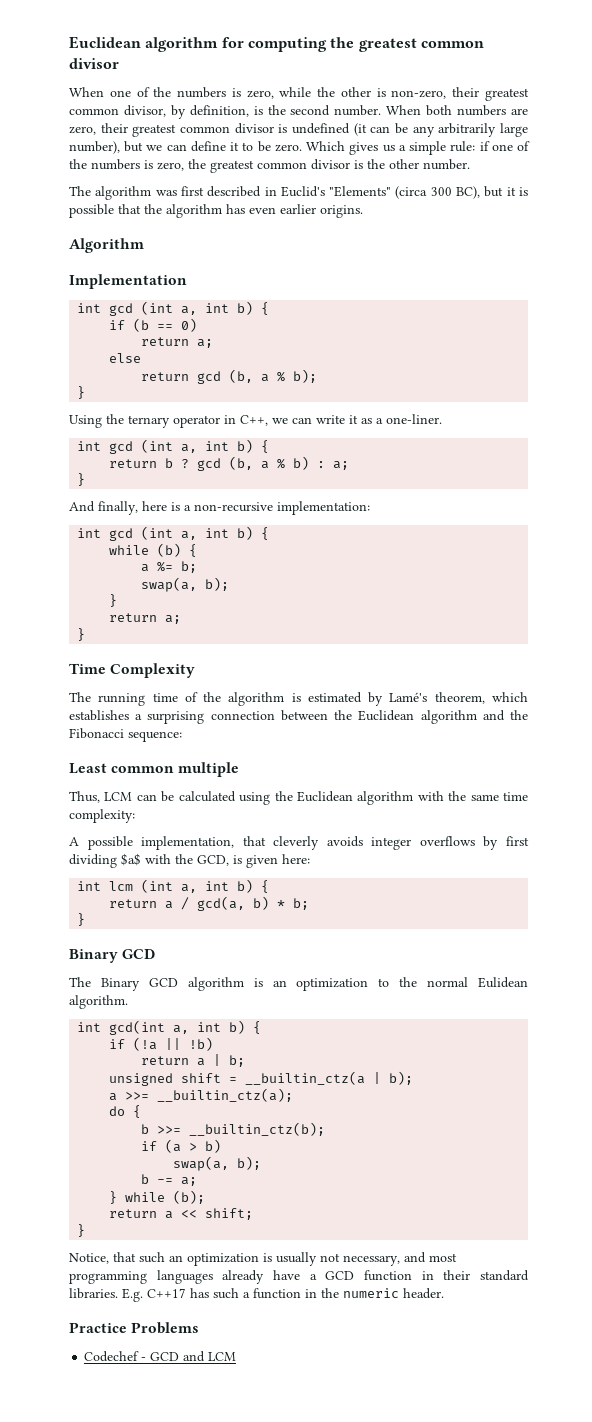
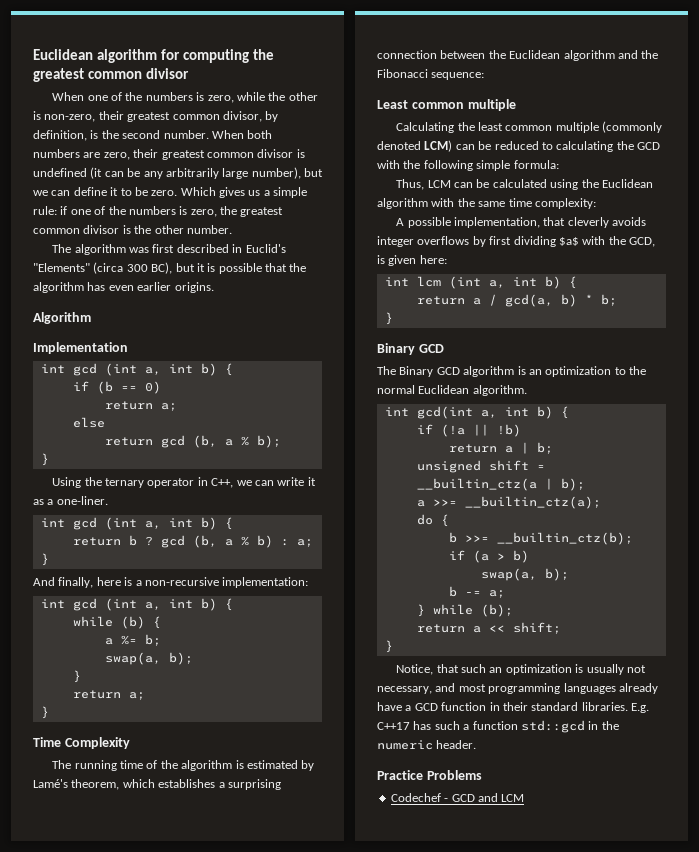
+ Calculating the least common multiple (commonly denoted LCM) can be reduced to calculating the GCD with the following simple formula:
- The Binary GCD algorithm is an optimization to the normal Eulidean algorithm.
+ The Binary GCD algorithm is an optimization to the normal Euclidean algorithm.
- E.g. C++17 has such a function in the numeric header.
+ E.g. C++17 has such a function std::gcd in the numeric header.

